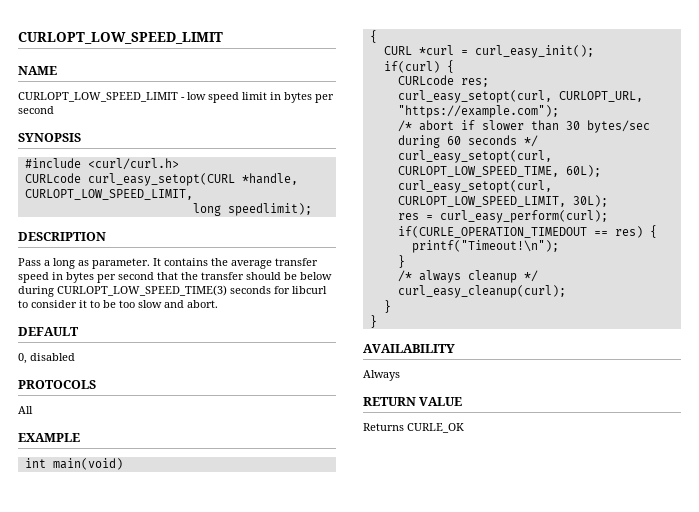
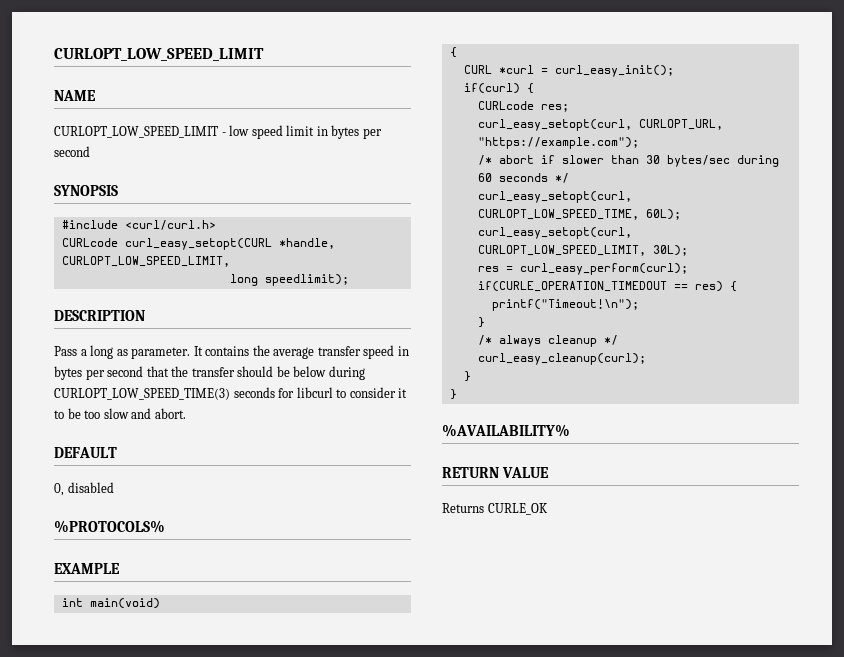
- PROTOCOLS
- All
+ %PROTOCOLS%
- AVAILABILITY
- Always
+ %AVAILABILITY%

